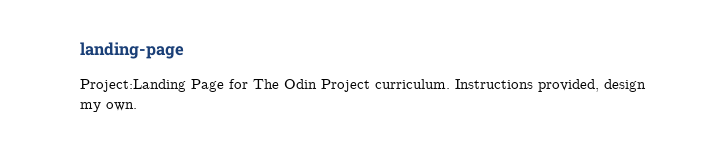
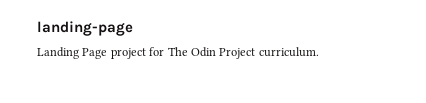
- Project:Landing Page for The Odin Project curriculum. Instructions provided, design my own.
+ Landing Page project for The Odin Project curriculum.

